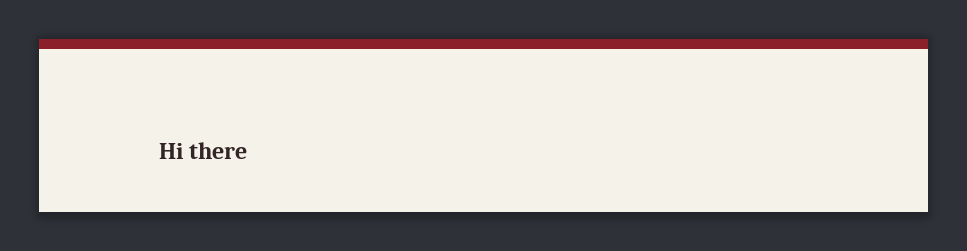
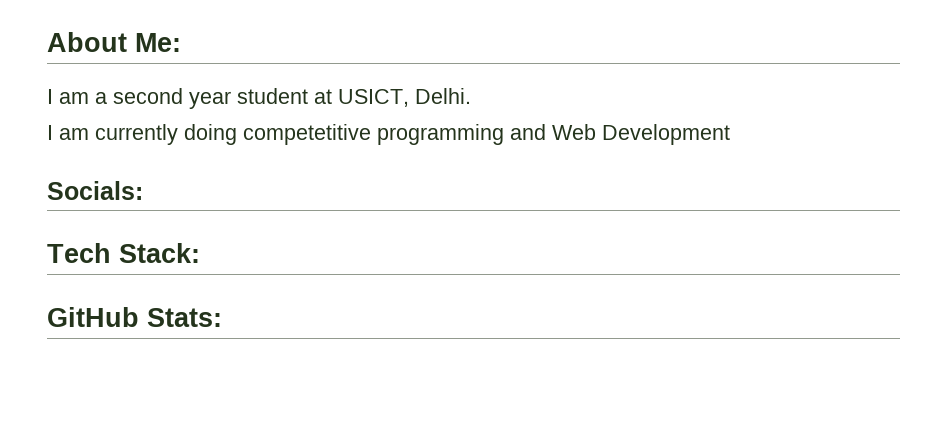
- Hi there
+ About Me:
+ I am a second year student at USICT, Delhi.
+ I am currently doing competetitive programming and Web Development
+ Socials:
+ Tech Stack:
+ GitHub Stats:

